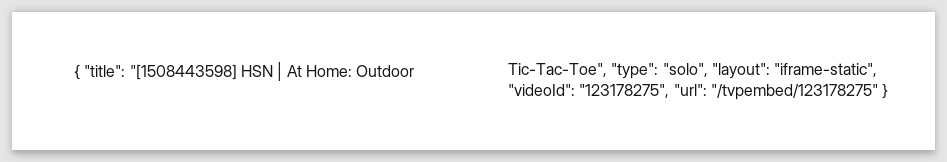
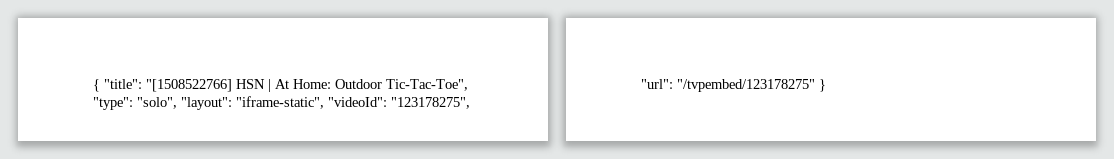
- { "title": "[1508443598] HSN | At Home: Outdoor Tic-Tac-Toe", "type": "solo", "layout": "iframe-static", "videoId": "123178275", "url": "/tvpembed/123178275" }
+ { "title": "[1508522766] HSN | At Home: Outdoor Tic-Tac-Toe", "type": "solo", "layout": "iframe-static", "videoId": "123178275", "url": "/tvpembed/123178275" }

